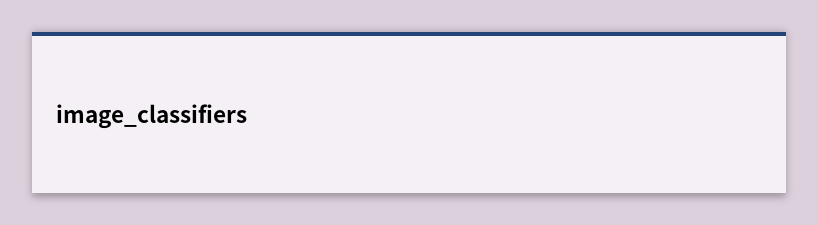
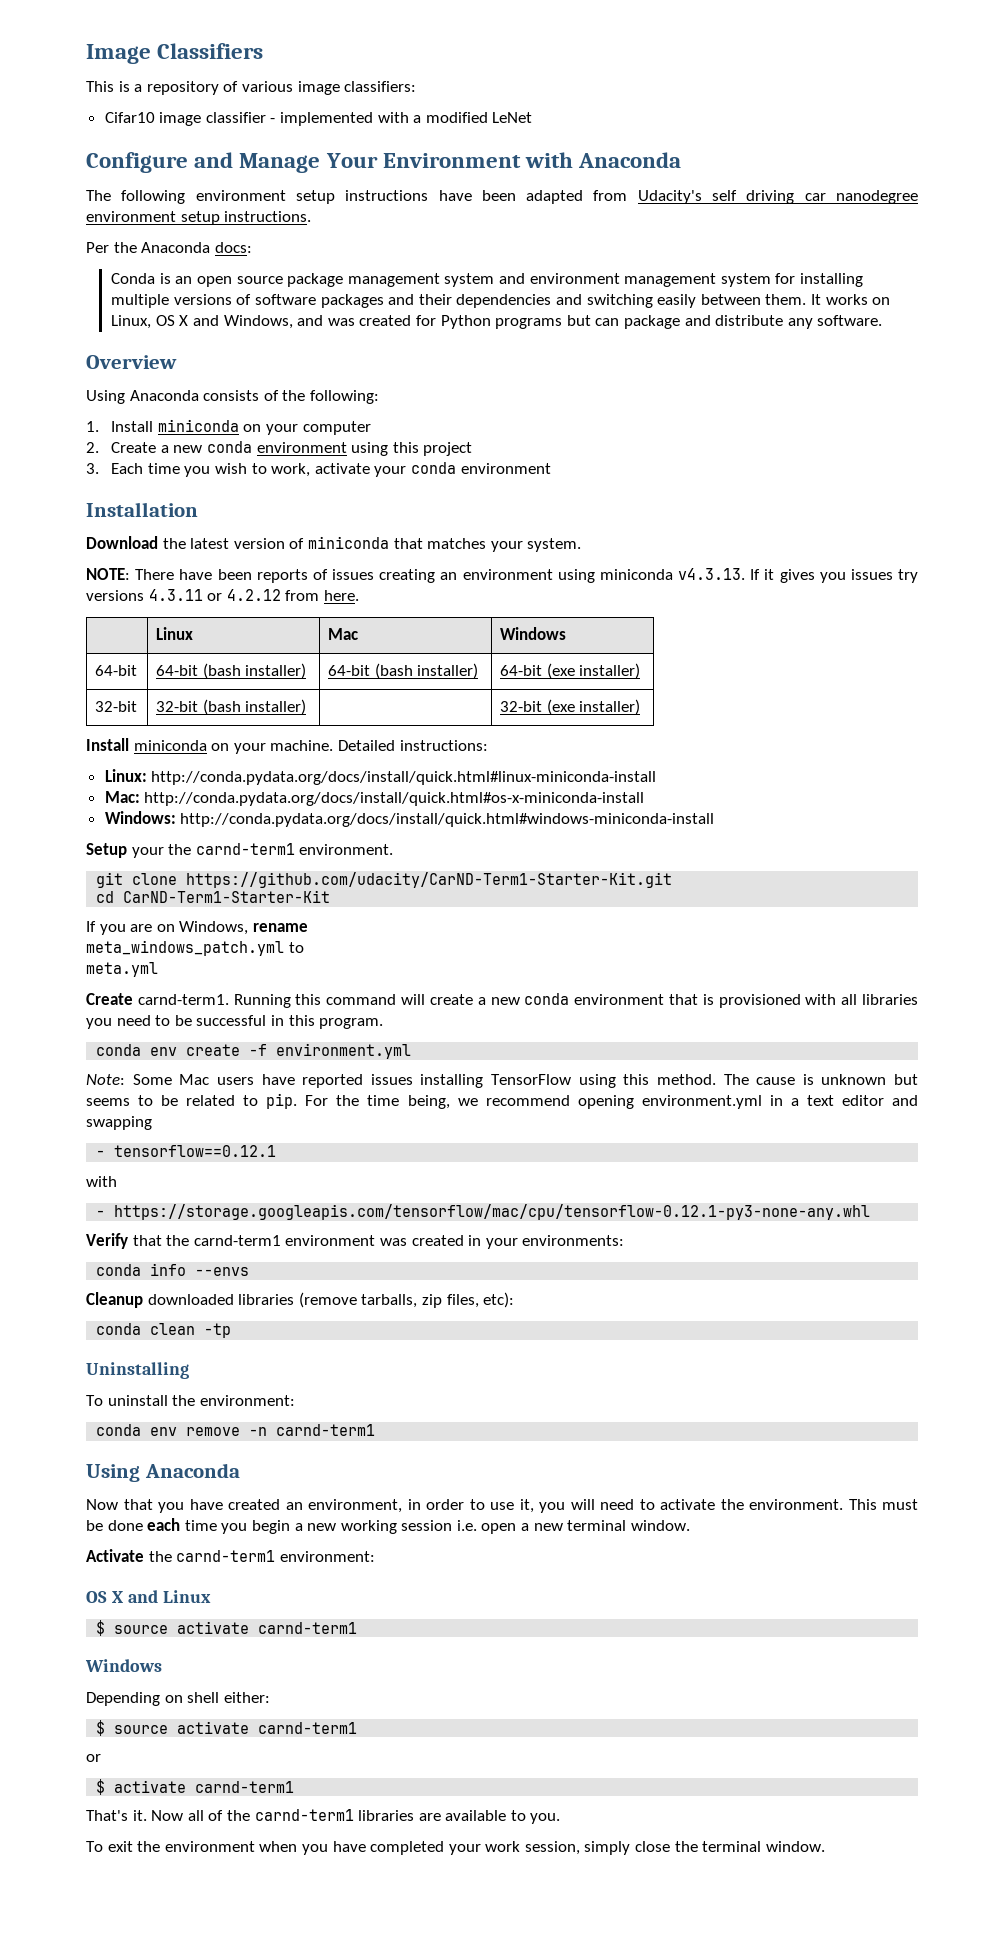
- image_classifiers
+ Image Classifiers
+ This is a repository of various image classifiers:
+ Cifar10 image classifier - implemented with a modified LeNet
+ Configure and Manage Your Environment with Anaconda
+ The following environment setup instructions have been adapted from Udacity's self driving car nanodegree environment setup instructions.
+ Per the Anaconda docs:
+ Conda is an open source package management system and environment management system for installing multiple versions of software packages and their dependencies and switching easily between them. It works on Linux, OS X and Windows, and was created for Python programs but can package and distribute any software.
+ Overview
+ Using Anaconda consists of the following:
+ 1. Install miniconda on your computer
+ 2. Create a new conda environment using this project
+ 3. Each time you wish to work, activate your conda environment
+ Installation
+ Download the latest version of miniconda that matches your system.
+ NOTE: There have been reports of issues creating an environment using miniconda v4.3.13. If it gives you issues try versions 4.3.11 or 4.2.12 from here.
+ | Linux | Mac | Windows
+ 64-bit | 64-bit (bash installer) | 64-bit (bash installer) | 64-bit (exe installer)
+ 32-bit | 32-bit (bash installer) | | 32-bit (exe installer)
+ Install miniconda on your machine. Detailed instructions:
+ Linux: http://conda.pydata.org/docs/install/quick.html#linux-miniconda-install
+ Mac: http://conda.pydata.org/docs/install/quick.html#os-x-miniconda-install
+ Windows: http://conda.pydata.org/docs/install/quick.html#windows-miniconda-install
+ Setup your the carnd-term1 environment.
+ git clone https://github.com/udacity/CarND-Term1-Starter-Kit.git
+ cd CarND-Term1-Starter-Kit
+ If you are on Windows, rename
+ meta_windows_patch.yml to
+ meta.yml
+ Create carnd-term1. Running this command will create a new conda environment that is provisioned with all libraries you need to be successful in this program.
+ conda env create -f environment.yml
+ Note: Some Mac users have reported issues installing TensorFlow using this method. The cause is unknown but seems to be related to pip. For the time being, we recommend opening environment.yml in a text editor and swapping
+ - tensorflow==0.12.1
+ with
+ - https://storage.googleapis.com/tensorflow/mac/cpu/tensorflow-0.12.1-py3-none-any.whl
+ Verify that the carnd-term1 environment was created in your environments:
+ conda info --envs
+ Cleanup downloaded libraries (remove tarballs, zip files, etc):
+ conda clean -tp
+ Uninstalling
+ To uninstall the environment:
+ conda env remove -n carnd-term1
+ Using Anaconda
+ Now that you have created an environment, in order to use it, you will need to activate the environment. This must be done each time you begin a new working session i.e. open a new terminal window.
+ Activate the carnd-term1 environment:
+ OS X and Linux
+ $ source activate carnd-term1
+ Windows
+ Depending on shell either:
+ $ source activate carnd-term1
+ or
+ $ activate carnd-term1
+ That's it. Now all of the carnd-term1 libraries are available to you.
+ To exit the environment when you have completed your work session, simply close the terminal window.

